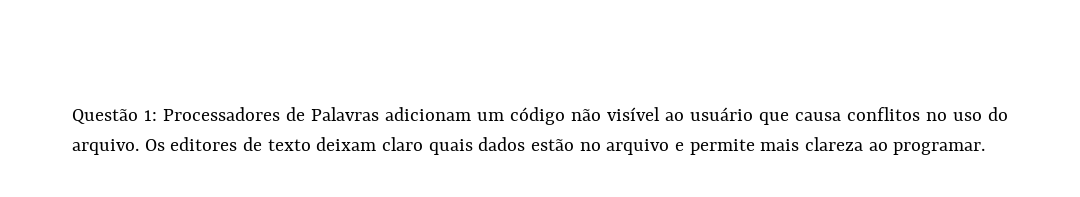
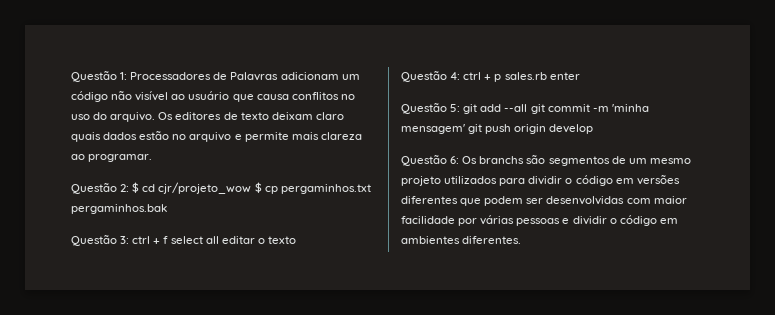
+ Questão 2: $ cd cjr/projeto_wow $ cp pergaminhos.txt pergaminhos.bak
+ Questão 3: ctrl + f select all editar o texto
+ Questão 4: ctrl + p sales.rb enter
+ Questão 5: git add --all git commit -m 'minha mensagem' git push origin develop
+ Questão 6: Os branchs são segmentos de um mesmo projeto utilizados para dividir o código em versões diferentes que podem ser desenvolvidas com maior facilidade por várias pessoas e dividir o código em ambientes diferentes.

